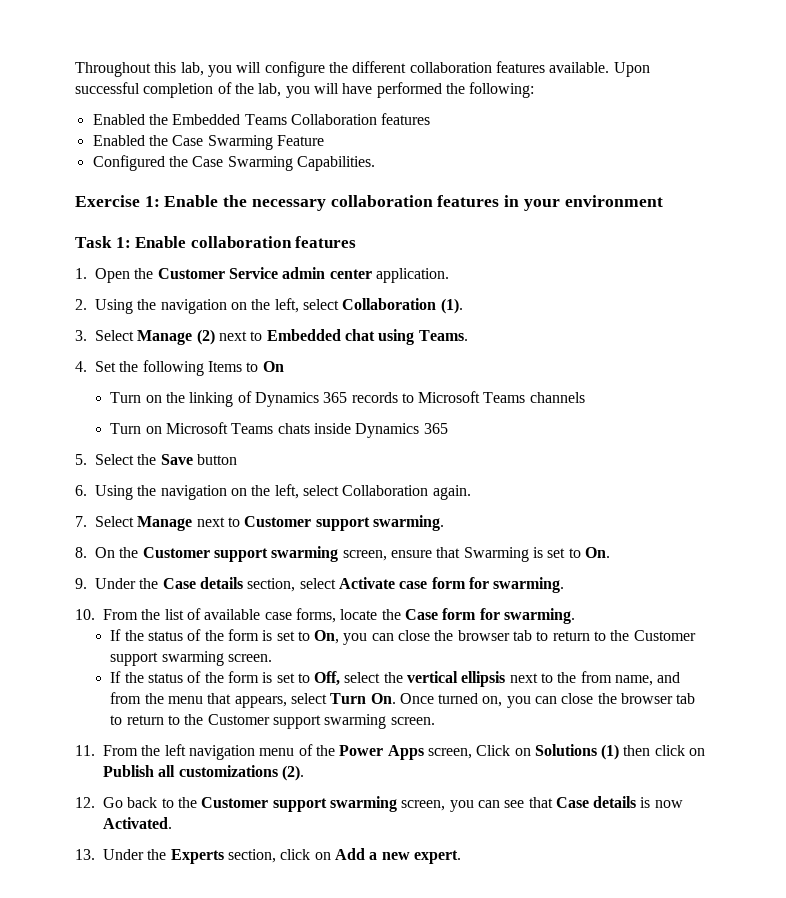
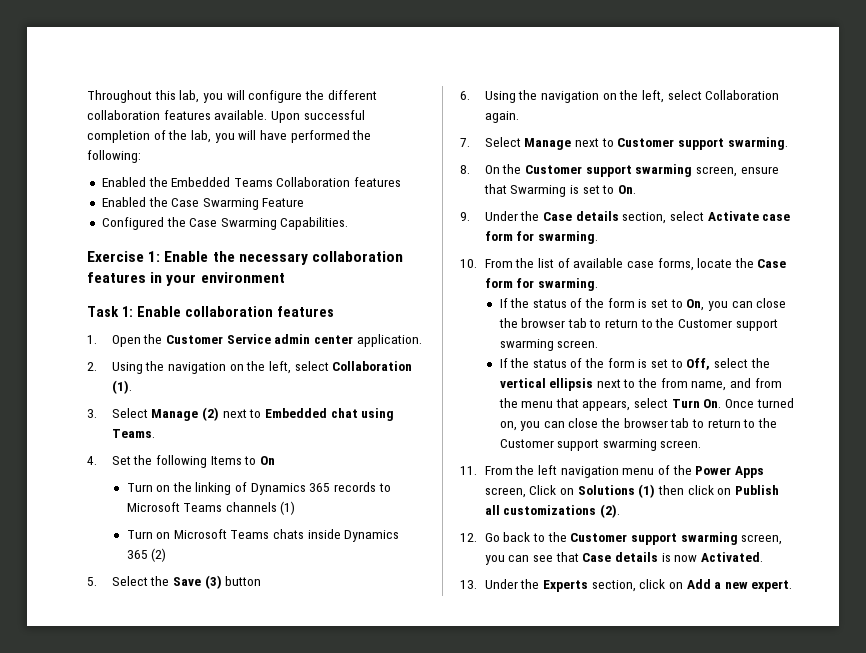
- Turn on the linking of Dynamics 365 records to Microsoft Teams channels
+ Turn on the linking of Dynamics 365 records to Microsoft Teams channels (1)
- Turn on Microsoft Teams chats inside Dynamics 365
+ Turn on Microsoft Teams chats inside Dynamics 365 (2)
- 5. Select the Save button
+ 5. Select the Save (3) button

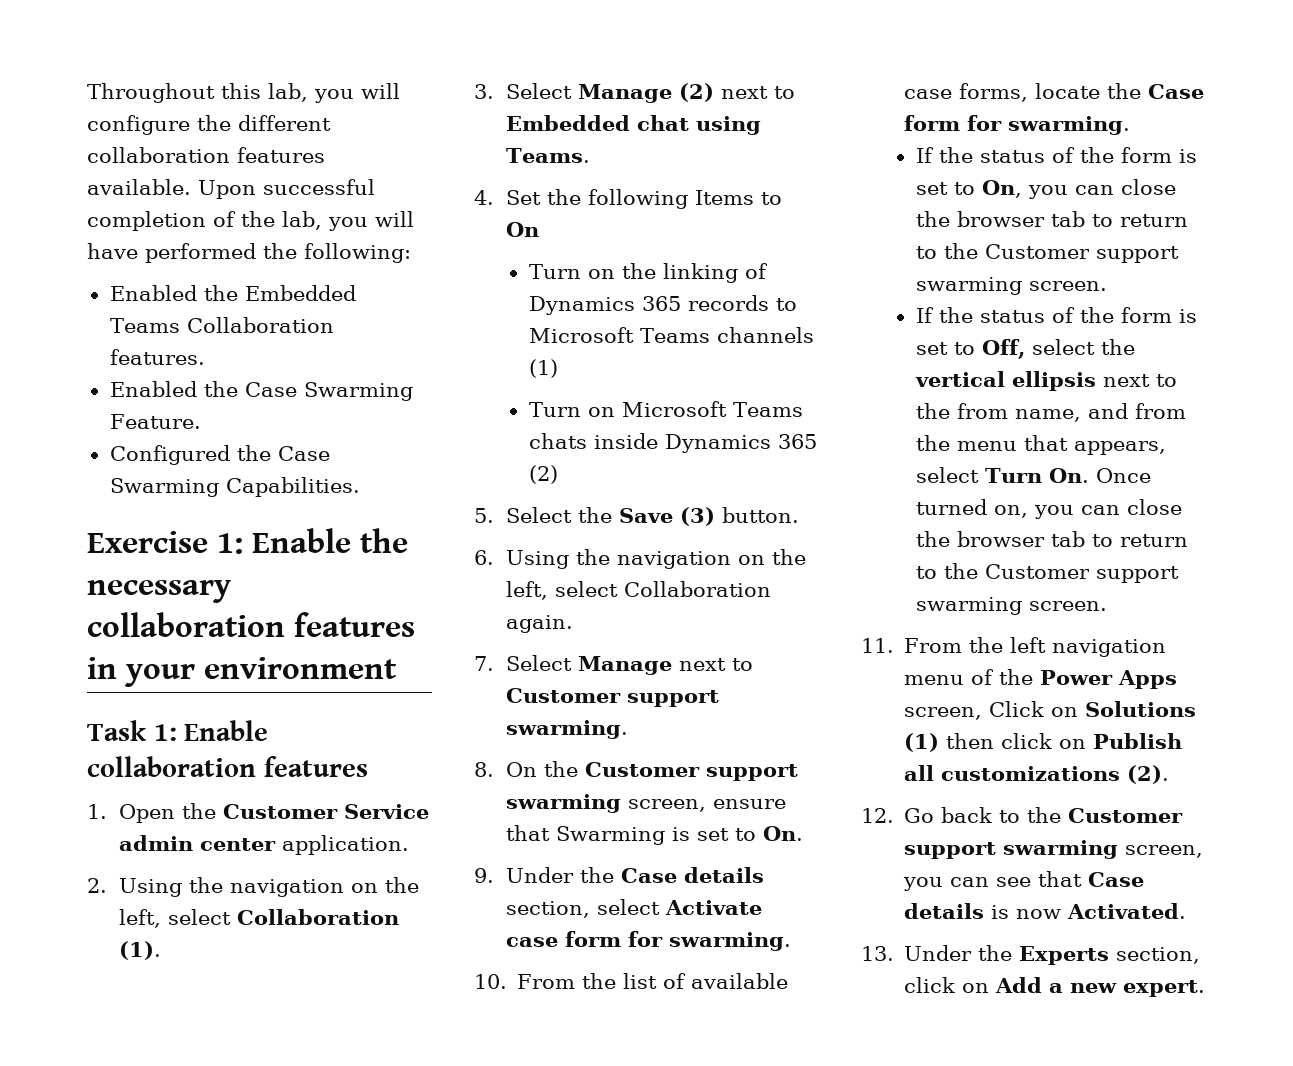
- Enabled the Embedded Teams Collaboration features
+ Enabled the Embedded Teams Collaboration features.
- Enabled the Case Swarming Feature
+ Enabled the Case Swarming Feature.
- 5. Select the Save (3) button
+ 5. Select the Save (3) button.

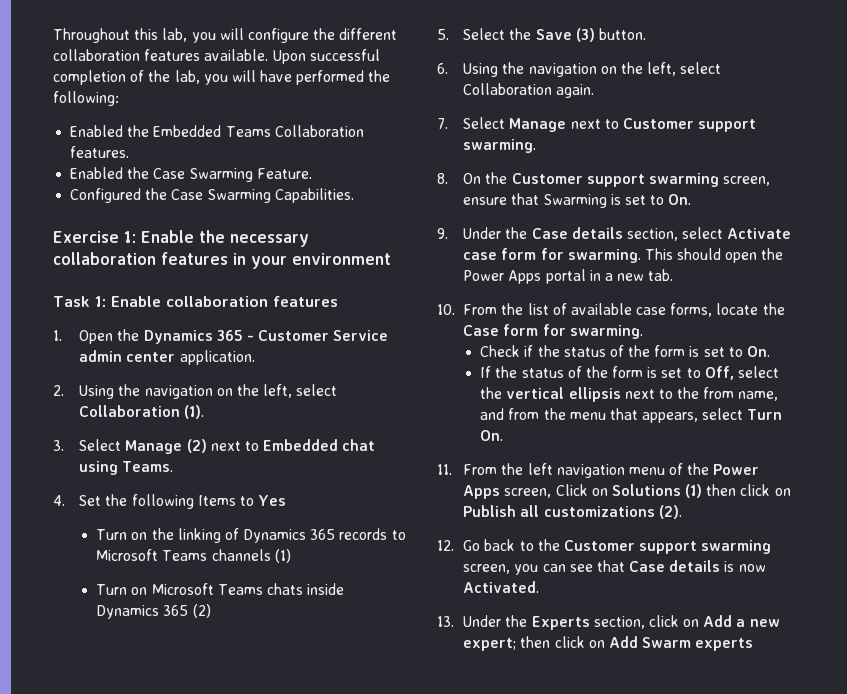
- 1. Open the Customer Service admin center application.
+ 1. Open the Dynamics 365 - Customer Service admin center application.
- 4. Set the following Items to On
+ 4. Set the following Items to Yes
+ This should open the Power Apps portal in a new tab.
- If the status of the form is set to On, you can close the browser tab to return to the Customer support swarming screen.
+ Check if the status of the form is set to On.
- If the status of the form is set to Off, select the vertical ellipsis next to the from name, and from the menu that appears, select Turn On. Once turned on, you can close the browser tab to return to the Customer support swarming screen.
+ If the status of the form is set to Off, select the vertical ellipsis next to the from name, and from the menu that appears, select Turn On.
- 13. Under the Experts section, click on Add a new expert.
+ 13. Under the Experts section, click on Add a new expert; then click on Add Swarm experts

